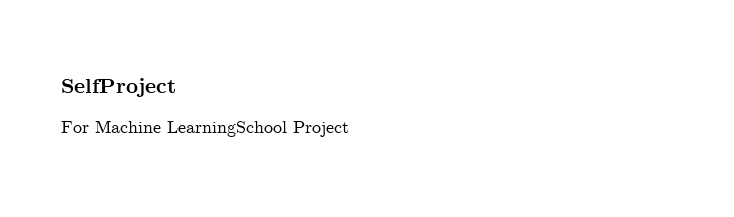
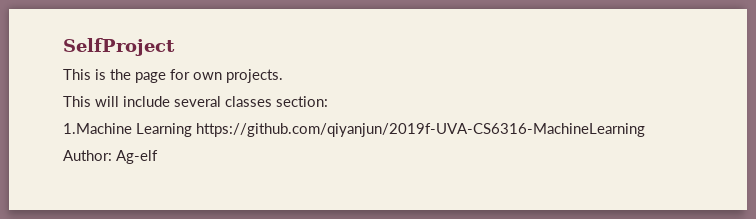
- For Machine LearningSchool Project
+ This is the page for own projects.
+ This will include several classes section:
+ 1.Machine Learning https://github.com/qiyanjun/2019f-UVA-CS6316-MachineLearning
+ Author: Ag-elf

